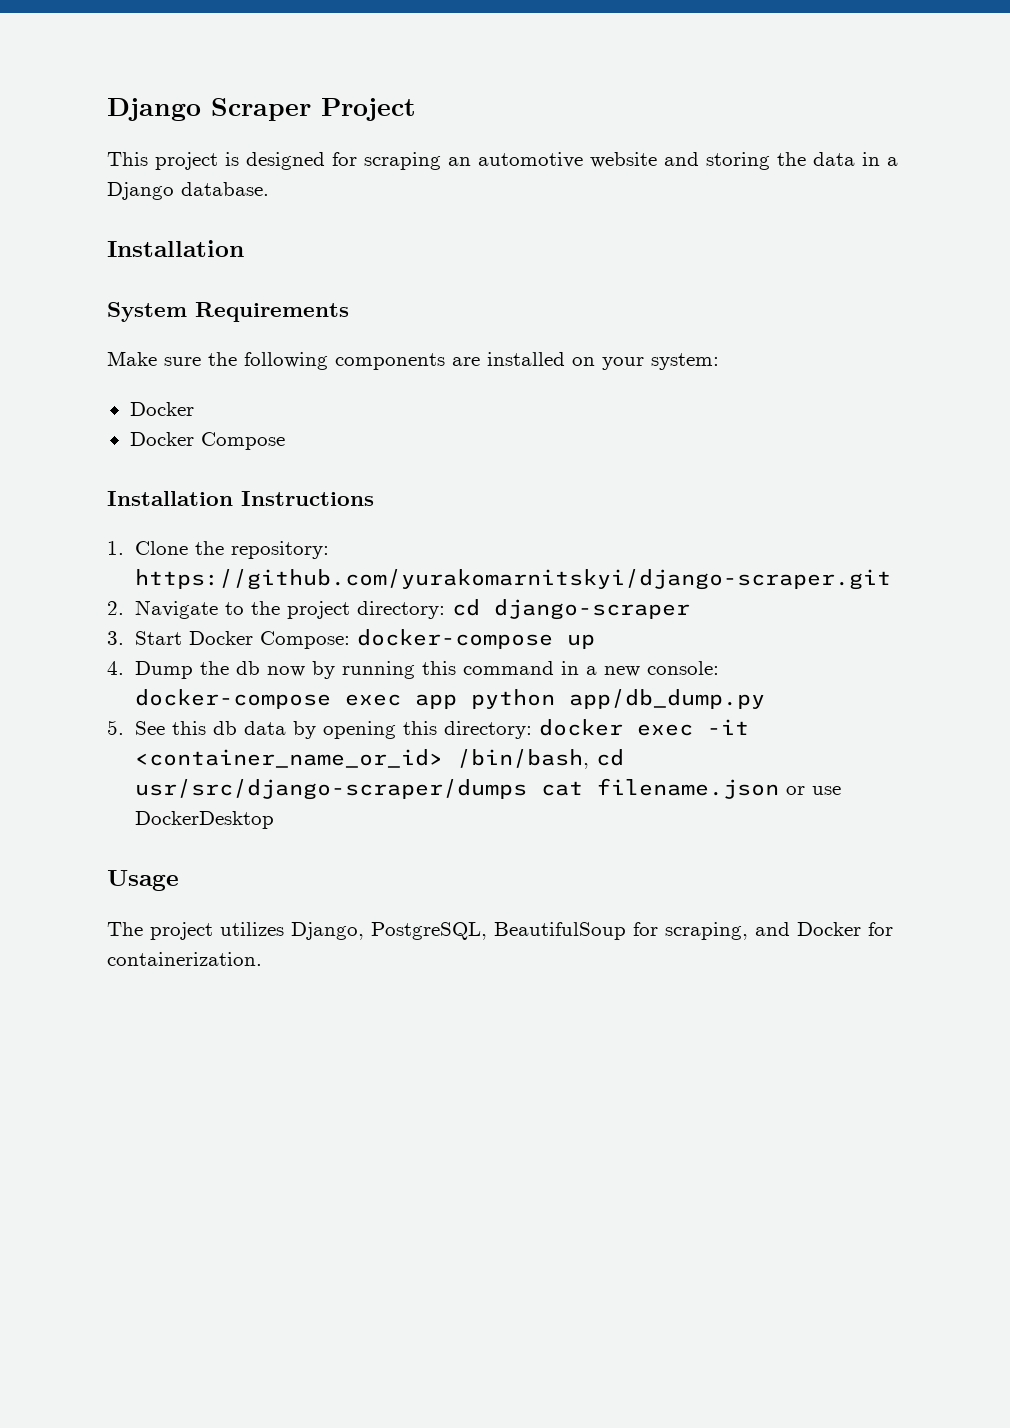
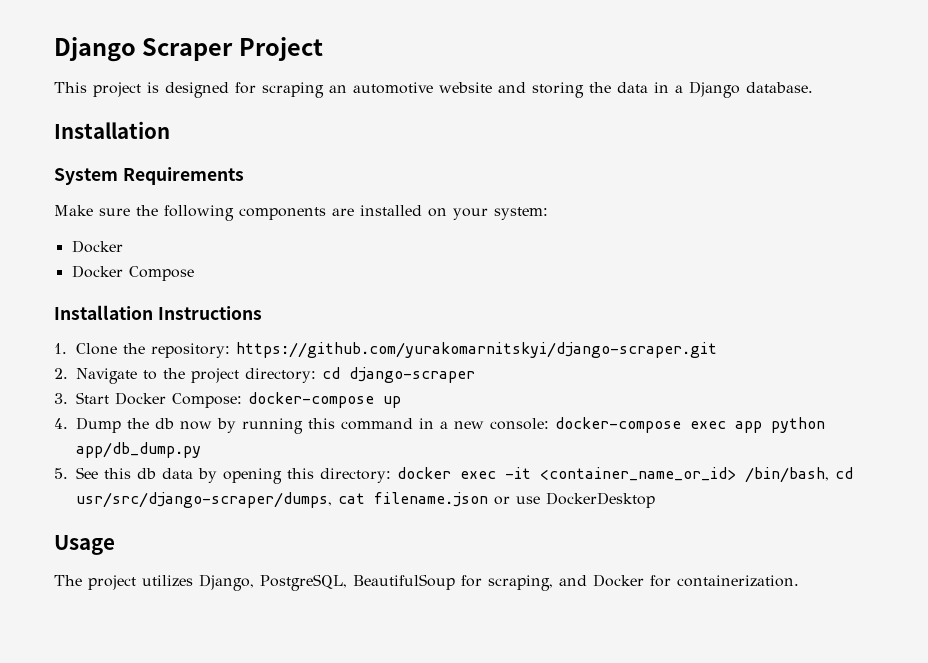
- 5. See this db data by opening this directory: docker exec -it <container_name_or_id> /bin/bash, cd usr/src/django-scraper/dumps cat filename.json or use DockerDesktop
+ 5. See this db data by opening this directory: docker exec -it <container_name_or_id> /bin/bash, cd usr/src/django-scraper/dumps, cat filename.json or use DockerDesktop

